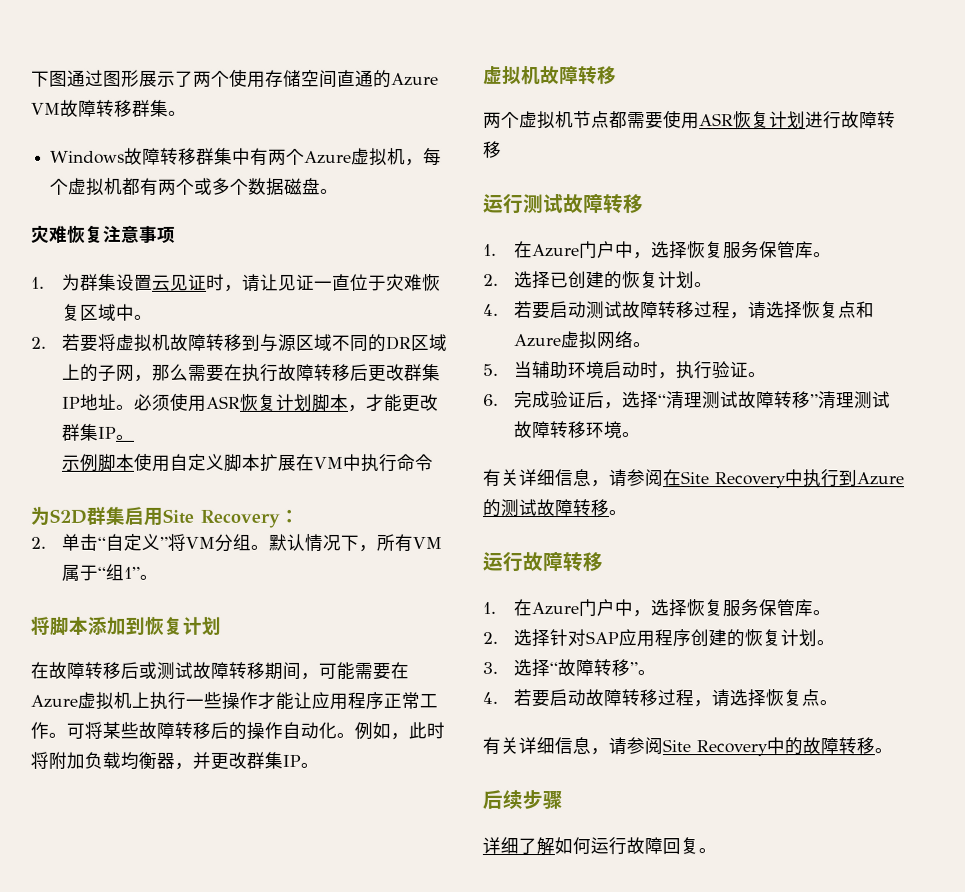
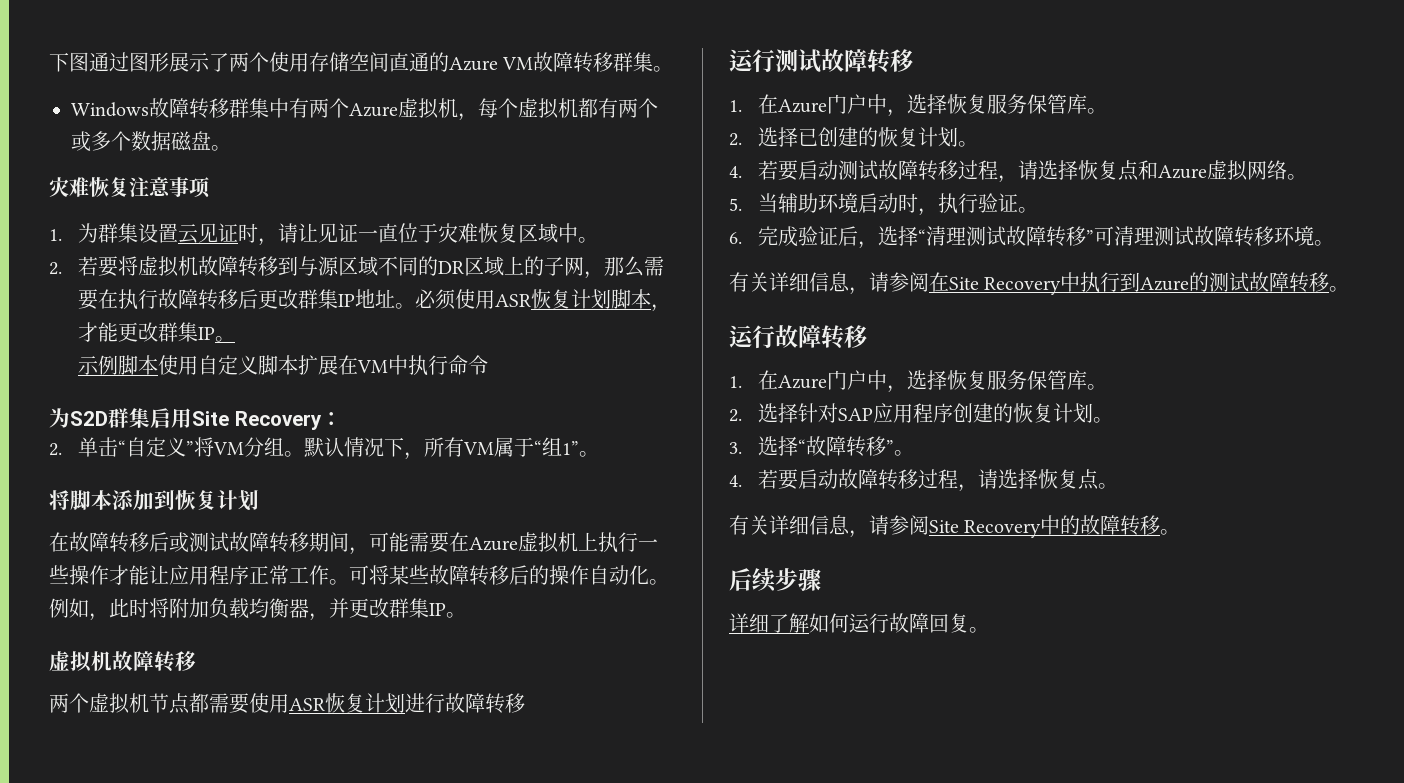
- 6.完成验证后，选择“清理测试故障转移”清理测试故障转移环境。
+ 6.完成验证后，选择“清理测试故障转移”可清理测试故障转移环境。

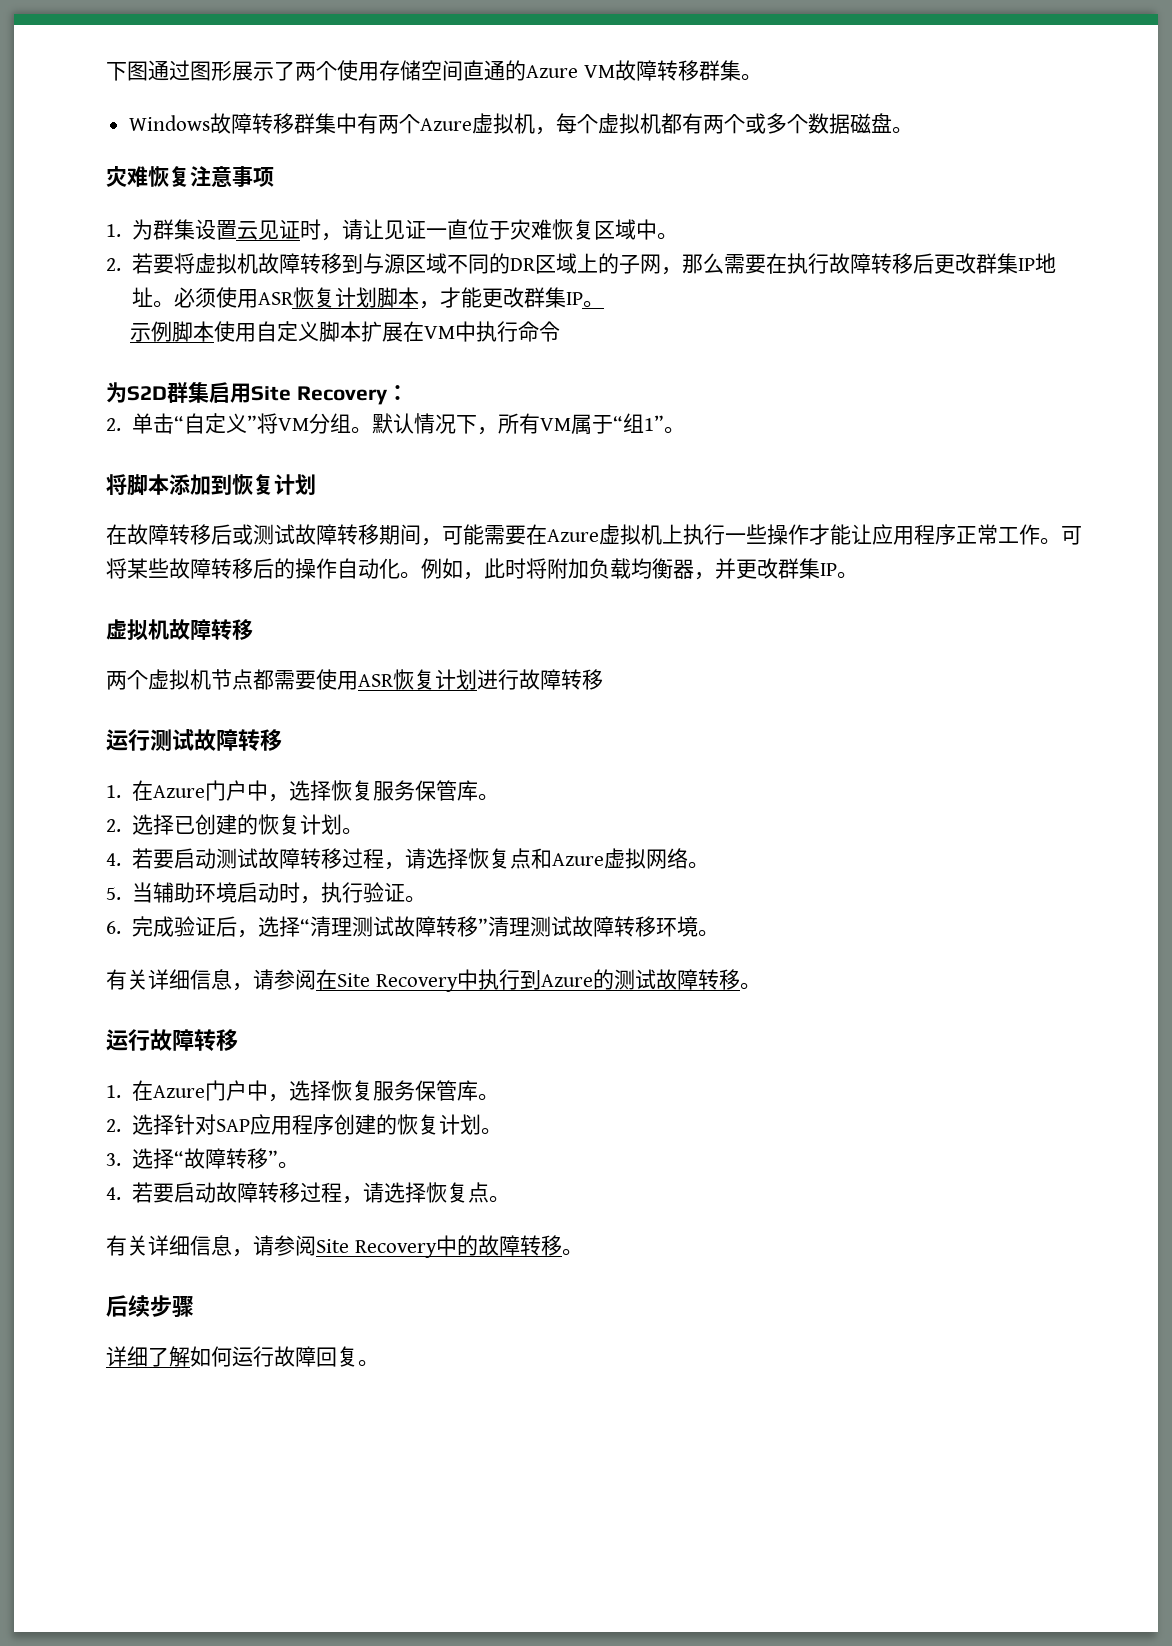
- 6.完成验证后，选择“清理测试故障转移”可清理测试故障转移环境。
+ 6.完成验证后，选择“清理测试故障转移”清理测试故障转移环境。

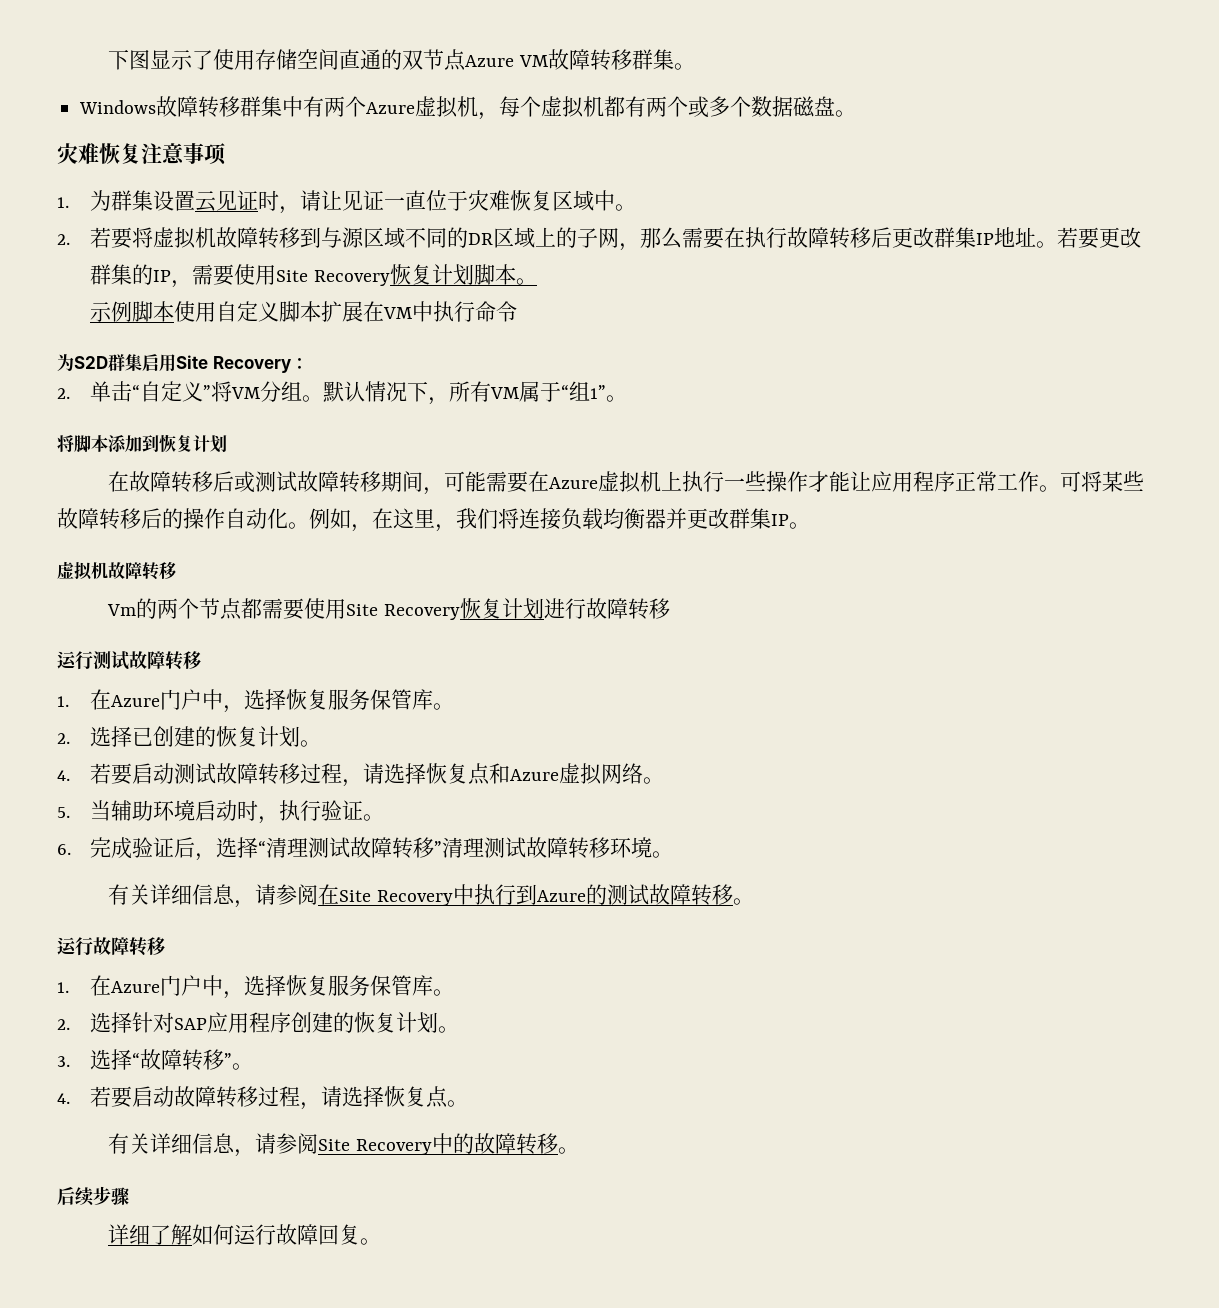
- 下图通过图形展示了两个使用存储空间直通的Azure VM故障转移群集。
+ 下图显示了使用存储空间直通的双节点Azure VM故障转移群集。
- 必须使用ASR恢复计划脚本，才能更改群集IP。
+ 若要更改群集的IP，需要使用Site Recovery恢复计划脚本。
- 例如，此时将附加负载均衡器，并更改群集IP。
+ 例如，在这里，我们将连接负载均衡器并更改群集IP。
- 两个虚拟机节点都需要使用ASR恢复计划进行故障转移
+ Vm的两个节点都需要使用Site Recovery恢复计划进行故障转移

